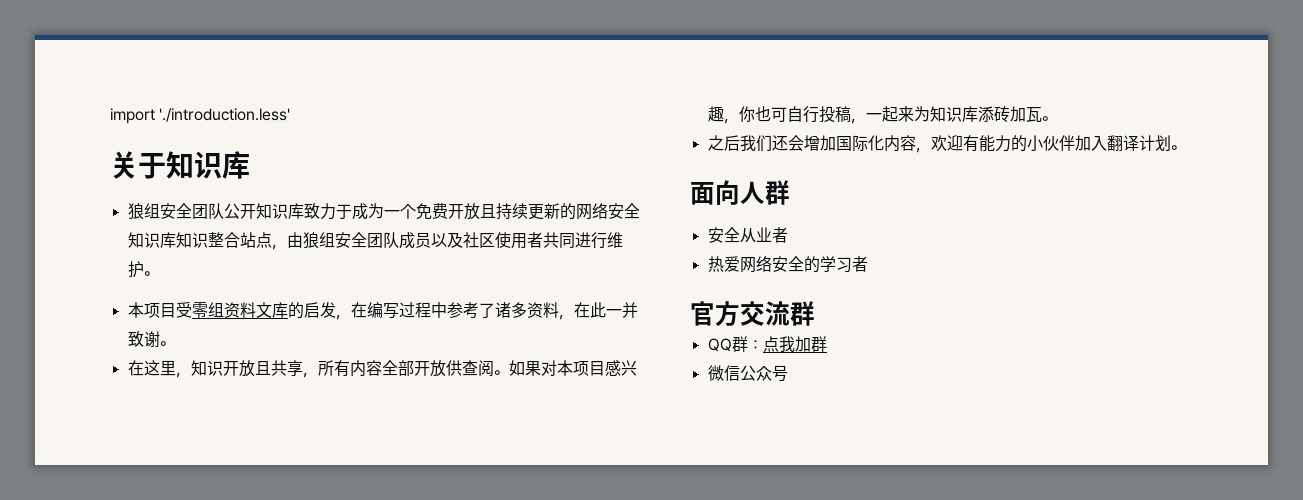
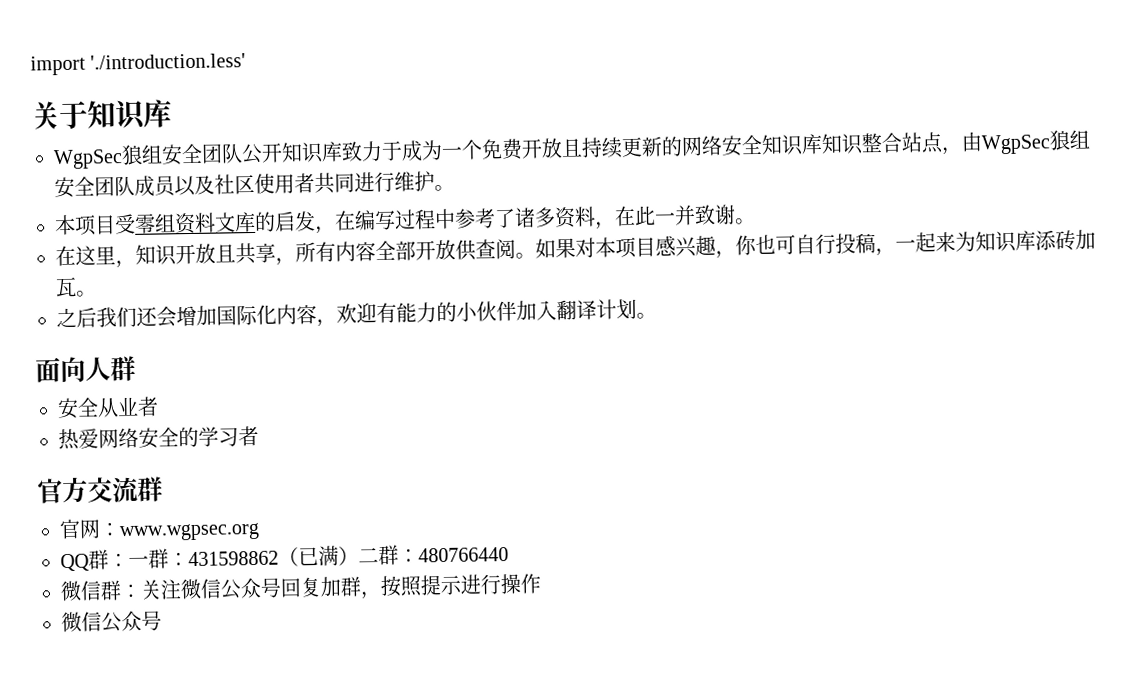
- 狼组安全团队公开知识库致力于成为一个免费开放且持续更新的网络安全知识库知识整合站点，由狼组安全团队成员以及社区使用者共同进行维护。
+ WgpSec狼组安全团队公开知识库致力于成为一个免费开放且持续更新的网络安全知识库知识整合站点，由WgpSec狼组安全团队成员以及社区使用者共同进行维护。
+ 官网：www.wgpsec.org
- QQ群：点我加群
+ QQ群：一群：431598862（已满）二群：480766440
+ 微信群：关注微信公众号回复加群，按照提示进行操作

